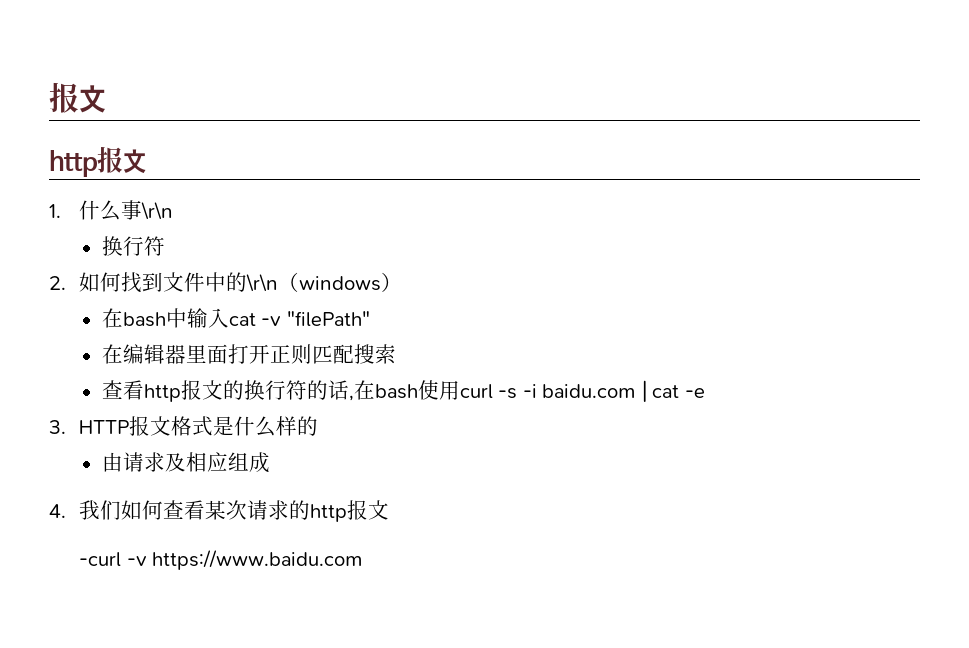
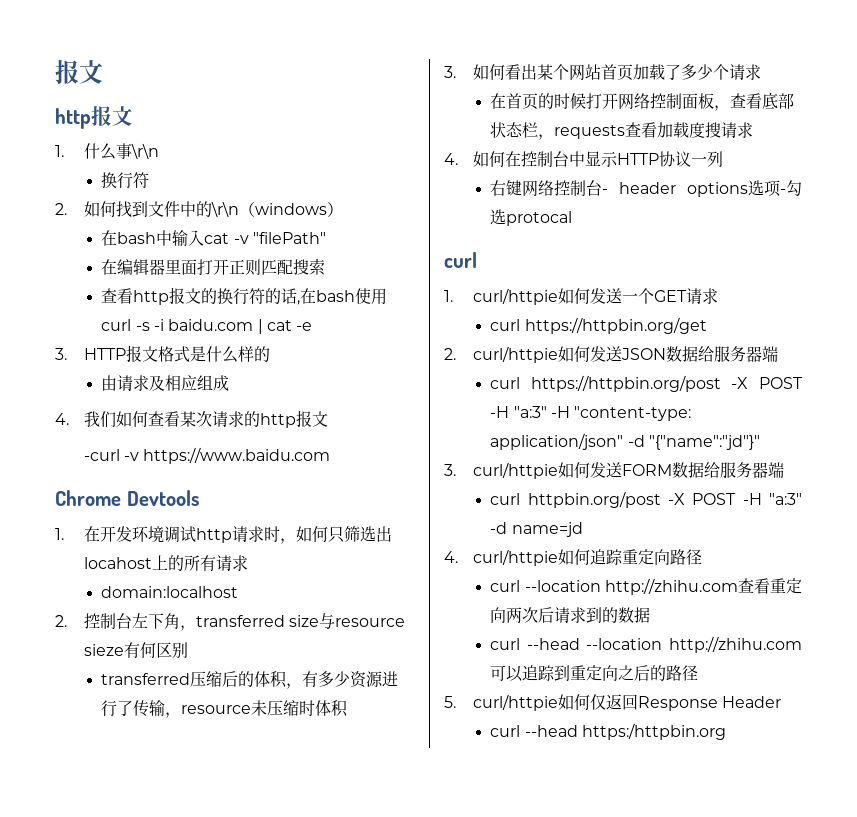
+ Chrome Devtools
+ 1.在开发环境调试http请求时，如何只筛选出locahost上的所有请求
+ domain:localhost
+ 2.控制台左下角，transferred size与resource sieze有何区别
+ transferred压缩后的体积，有多少资源进行了传输，resource未压缩时体积
+ 3.如何看出某个网站首页加载了多少个请求
+ 在首页的时候打开网络控制面板，查看底部状态栏，requests查看加载度搜请求
+ 4.如何在控制台中显示HTTP协议一列
+ 右键网络控制台- header options选项-勾选protocal
+ curl
+ 1. curl/httpie如何发送一个GET请求
+ curl https://httpbin.org/get
+ 2. curl/httpie如何发送JSON数据给服务器端
+ curl https://httpbin.org/post -X POST -H "a:3" -H "content-type: application/json" -d "{"name":"jd"}"
+ 3. curl/httpie如何发送FORM数据给服务器端
+ curl httpbin.org/post -X POST -H "a:3" -d name=jd
+ 4. curl/httpie如何追踪重定向路径
+ curl --location http://zhihu.com查看重定向两次后请求到的数据
+ curl --head --location http://zhihu.com可以追踪到重定向之后的路径
+ 5. curl/httpie如何仅返回Response Header
+ curl --head https:/httpbin.org

